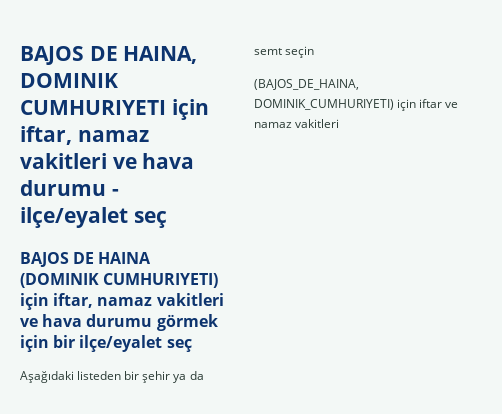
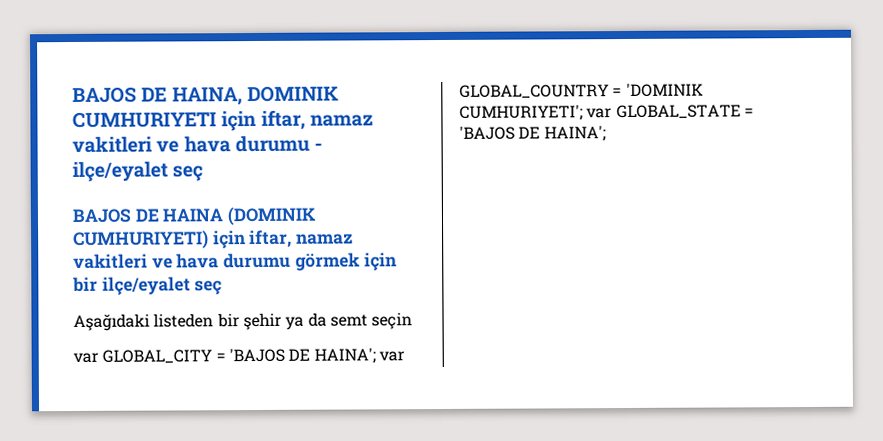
- (BAJOS_DE_HAINA, DOMINIK_CUMHURIYETI) için iftar ve namaz vakitleri
+ var GLOBAL_CITY = 'BAJOS DE HAINA'; var GLOBAL_COUNTRY = 'DOMINIK CUMHURIYETI'; var GLOBAL_STATE = 'BAJOS DE HAINA';

